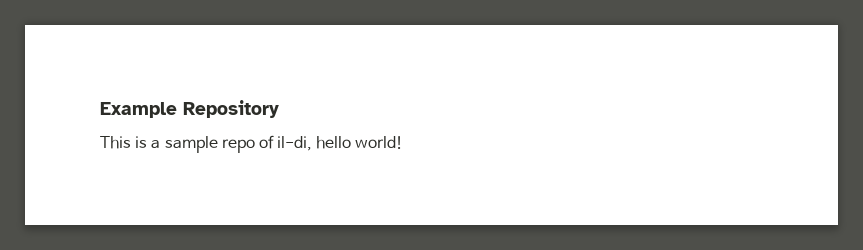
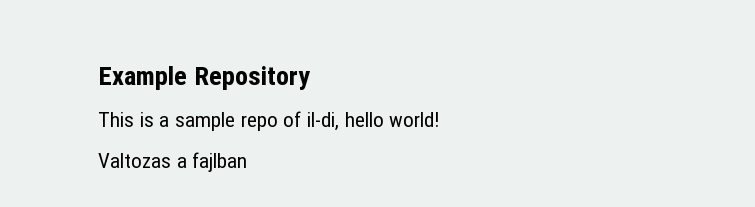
+ Valtozas a fajlban

